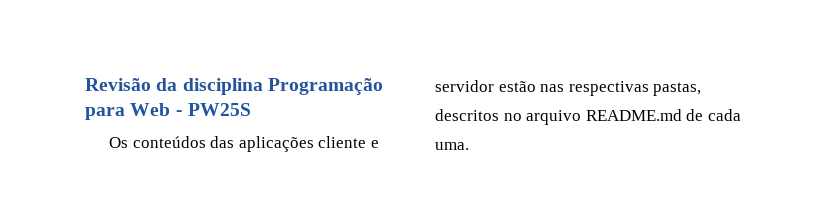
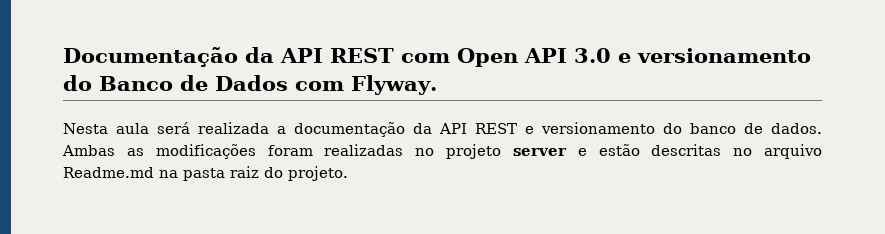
- Revisão da disciplina Programação para Web - PW25S
- Os conteúdos das aplicações cliente e servidor estão nas respectivas pastas, descritos no arquivo README.md de cada uma.
+ Documentação da API REST com Open API 3.0 e versionamento do Banco de Dados com Flyway.
+ Nesta aula será realizada a documentação da API REST e versionamento do banco de dados. Ambas as modificações foram realizadas no projeto server e estão descritas no arquivo Readme.md na pasta raiz do projeto.

